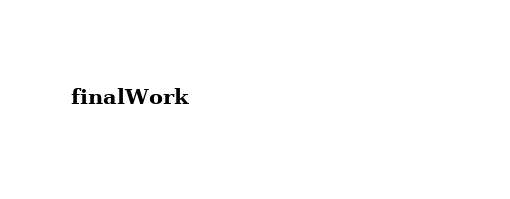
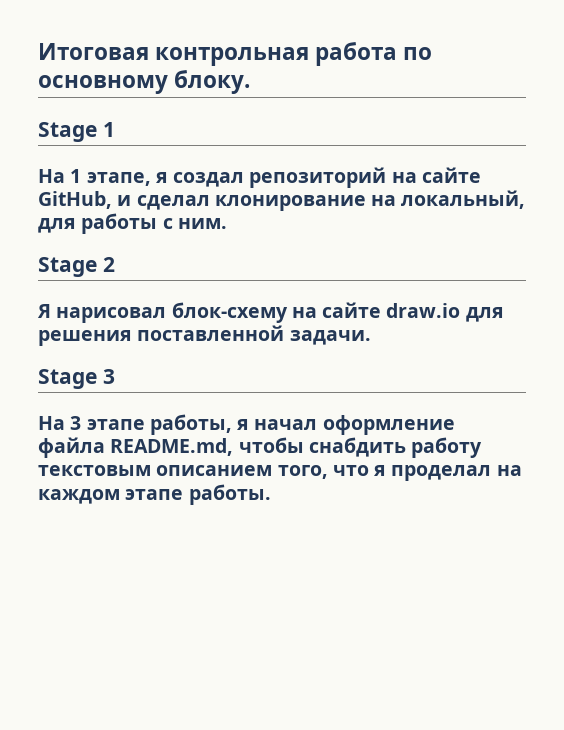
- finalWork
+ Итоговая контрольная работа по основному блоку.
+ Stage 1
+ На 1 этапе, я создал репозиторий на сайте GitHub, и сделал клонирование на локальный, для работы с ним.
+ Stage 2
+ Я нарисовал блок-схему на сайте draw.io для решения поставленной задачи.
+ Stage 3
+ На 3 этапе работы, я начал оформление файла README.md, чтобы снабдить работу текстовым описанием того, что я проделал на каждом этапе работы.

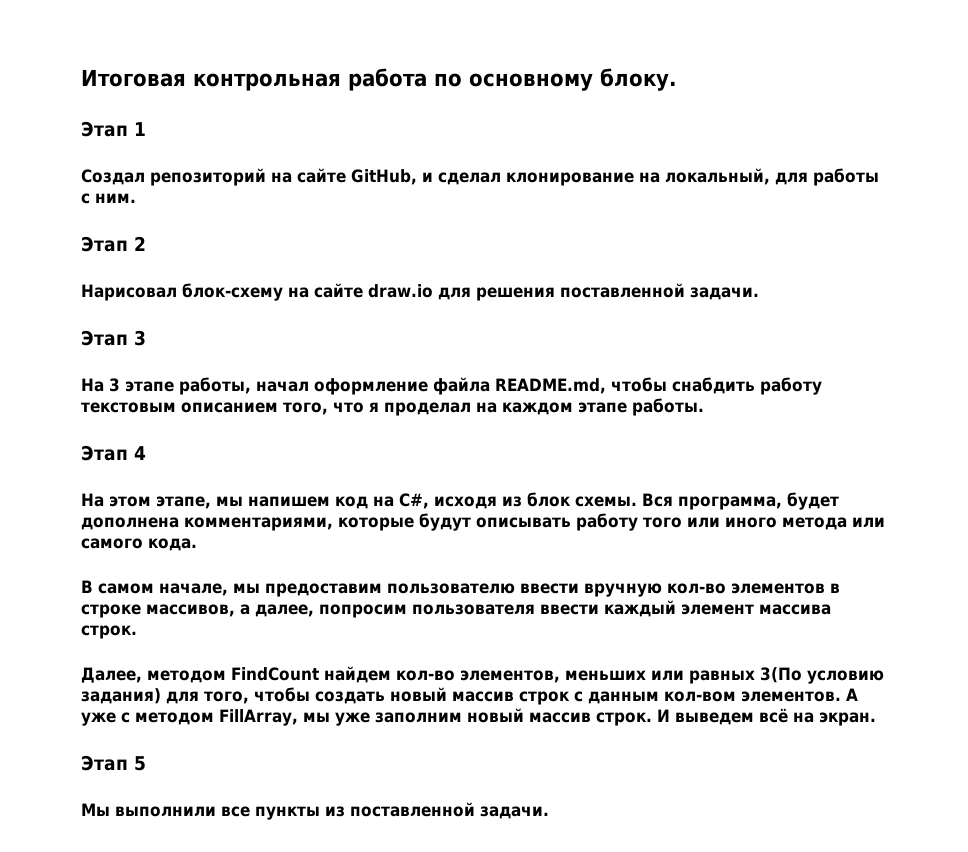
- Stage 1
+ Этап 1
- На 1 этапе, я создал репозиторий на сайте GitHub, и сделал клонирование на локальный, для работы с ним.
+ Создал репозиторий на сайте GitHub, и сделал клонирование на локальный, для работы с ним.
- Stage 2
+ Этап 2
- Я нарисовал блок-схему на сайте draw.io для решения поставленной задачи.
+ Нарисовал блок-схему на сайте draw.io для решения поставленной задачи.
- Stage 3
+ Этап 3
- На 3 этапе работы, я начал оформление файла README.md, чтобы снабдить работу текстовым описанием того, что я проделал на каждом этапе работы.
+ На 3 этапе работы, начал оформление файла README.md, чтобы снабдить работу текстовым описанием того, что я проделал на каждом этапе работы.
+ Этап 4
+ На этом этапе, мы напишем код на С#, исходя из блок схемы. Вся программа, будет дополнена комментариями, которые будут описывать работу того или иного метода или самого кода.
+ В самом начале, мы предоставим пользователю ввести вручную кол-во элементов в строке массивов, а далее, попросим пользователя ввести каждый элемент массива строк.
+ Далее, методом FindCount найдем кол-во элементов, меньших или равных 3(По условию задания) для того, чтобы создать новый массив строк с данным кол-вом элементов. А уже с методом FillArray, мы уже заполним новый массив строк. И выведем всё на экран.
+ Этап 5
+ Мы выполнили все пункты из поставленной задачи.

